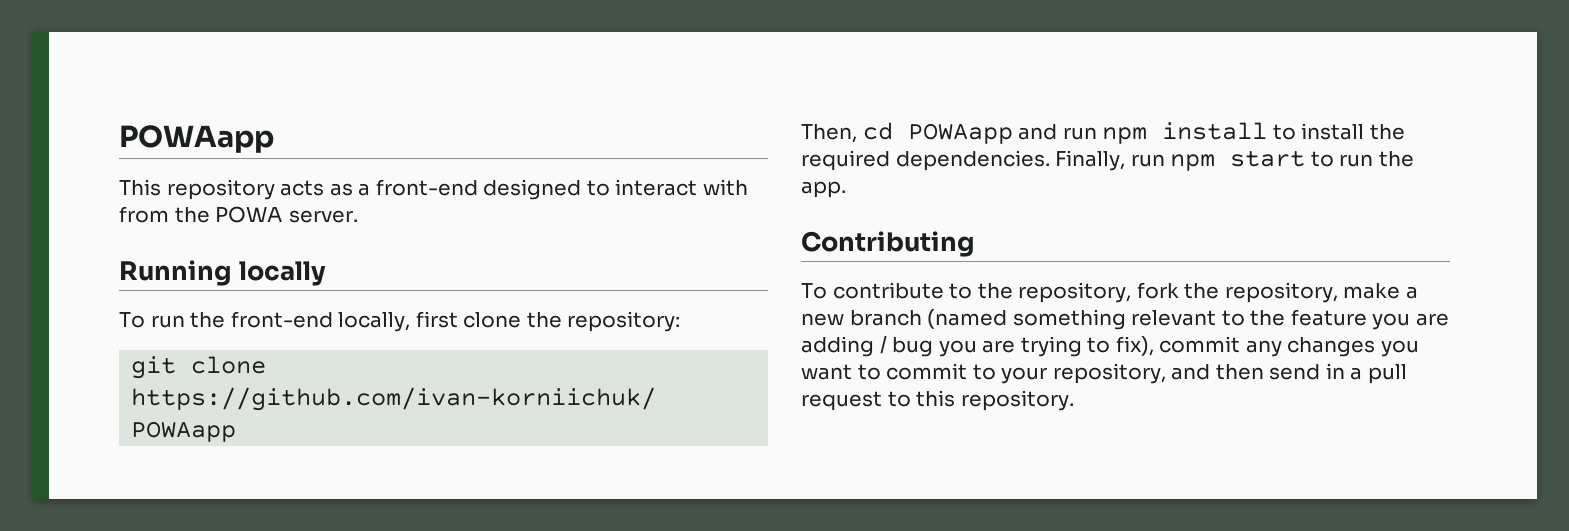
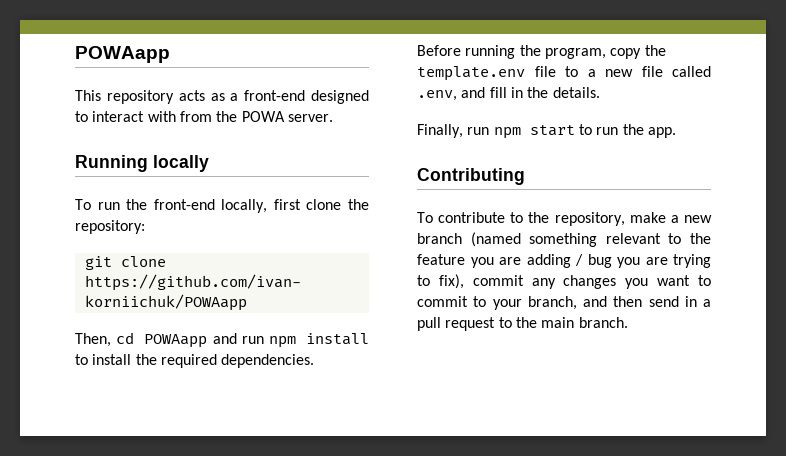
- Then, cd POWAapp and run npm install to install the required dependencies. Finally, run npm start to run the app.
+ Then, cd POWAapp and run npm install to install the required dependencies.
+ Before running the program, copy the template.env file to a new file called .env, and fill in the details.
+ Finally, run npm start to run the app.
- To contribute to the repository, fork the repository, make a new branch (named something relevant to the feature you are adding / bug you are trying to fix), commit any changes you want to commit to your repository, and then send in a pull request to this repository.
+ To contribute to the repository, make a new branch (named something relevant to the feature you are adding / bug you are trying to fix), commit any changes you want to commit to your branch, and then send in a pull request to the main branch.

